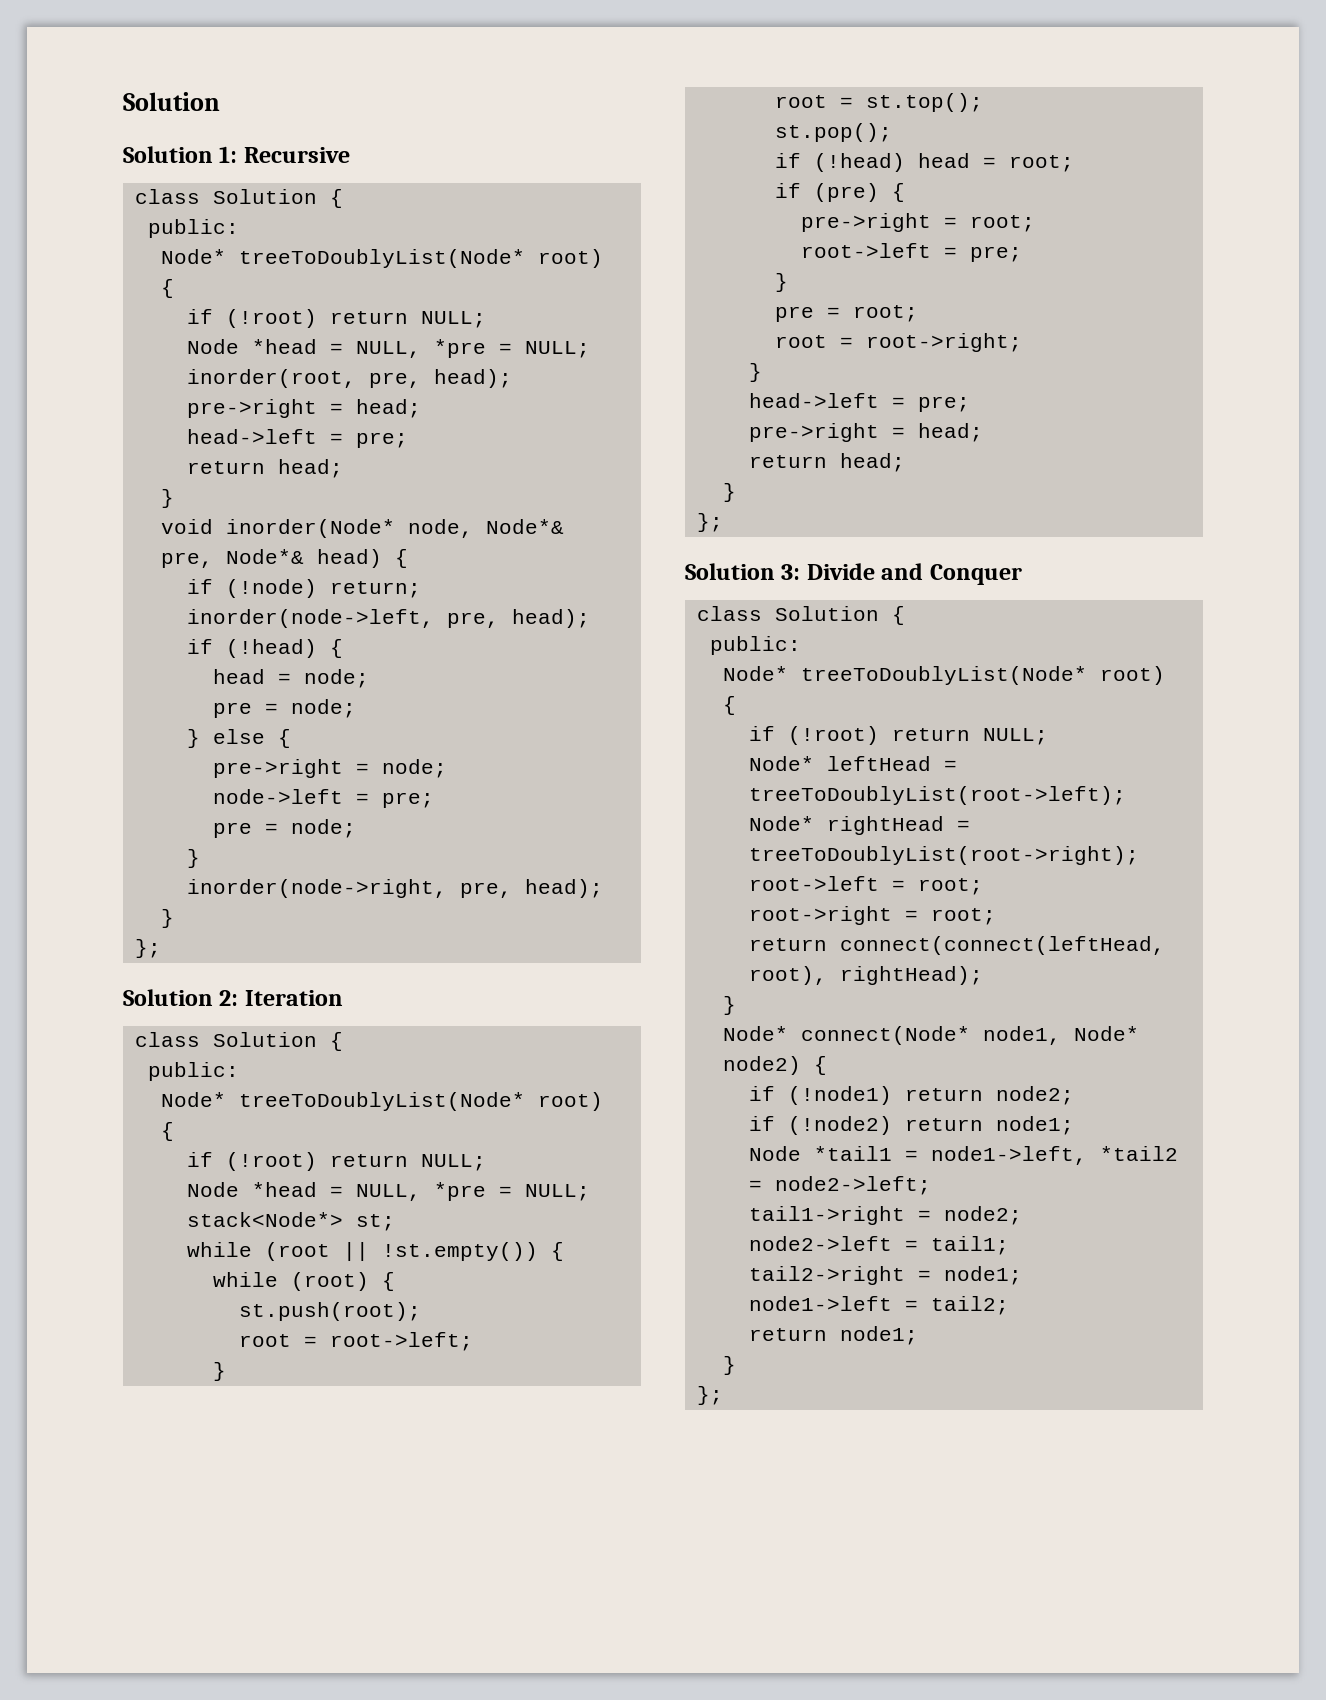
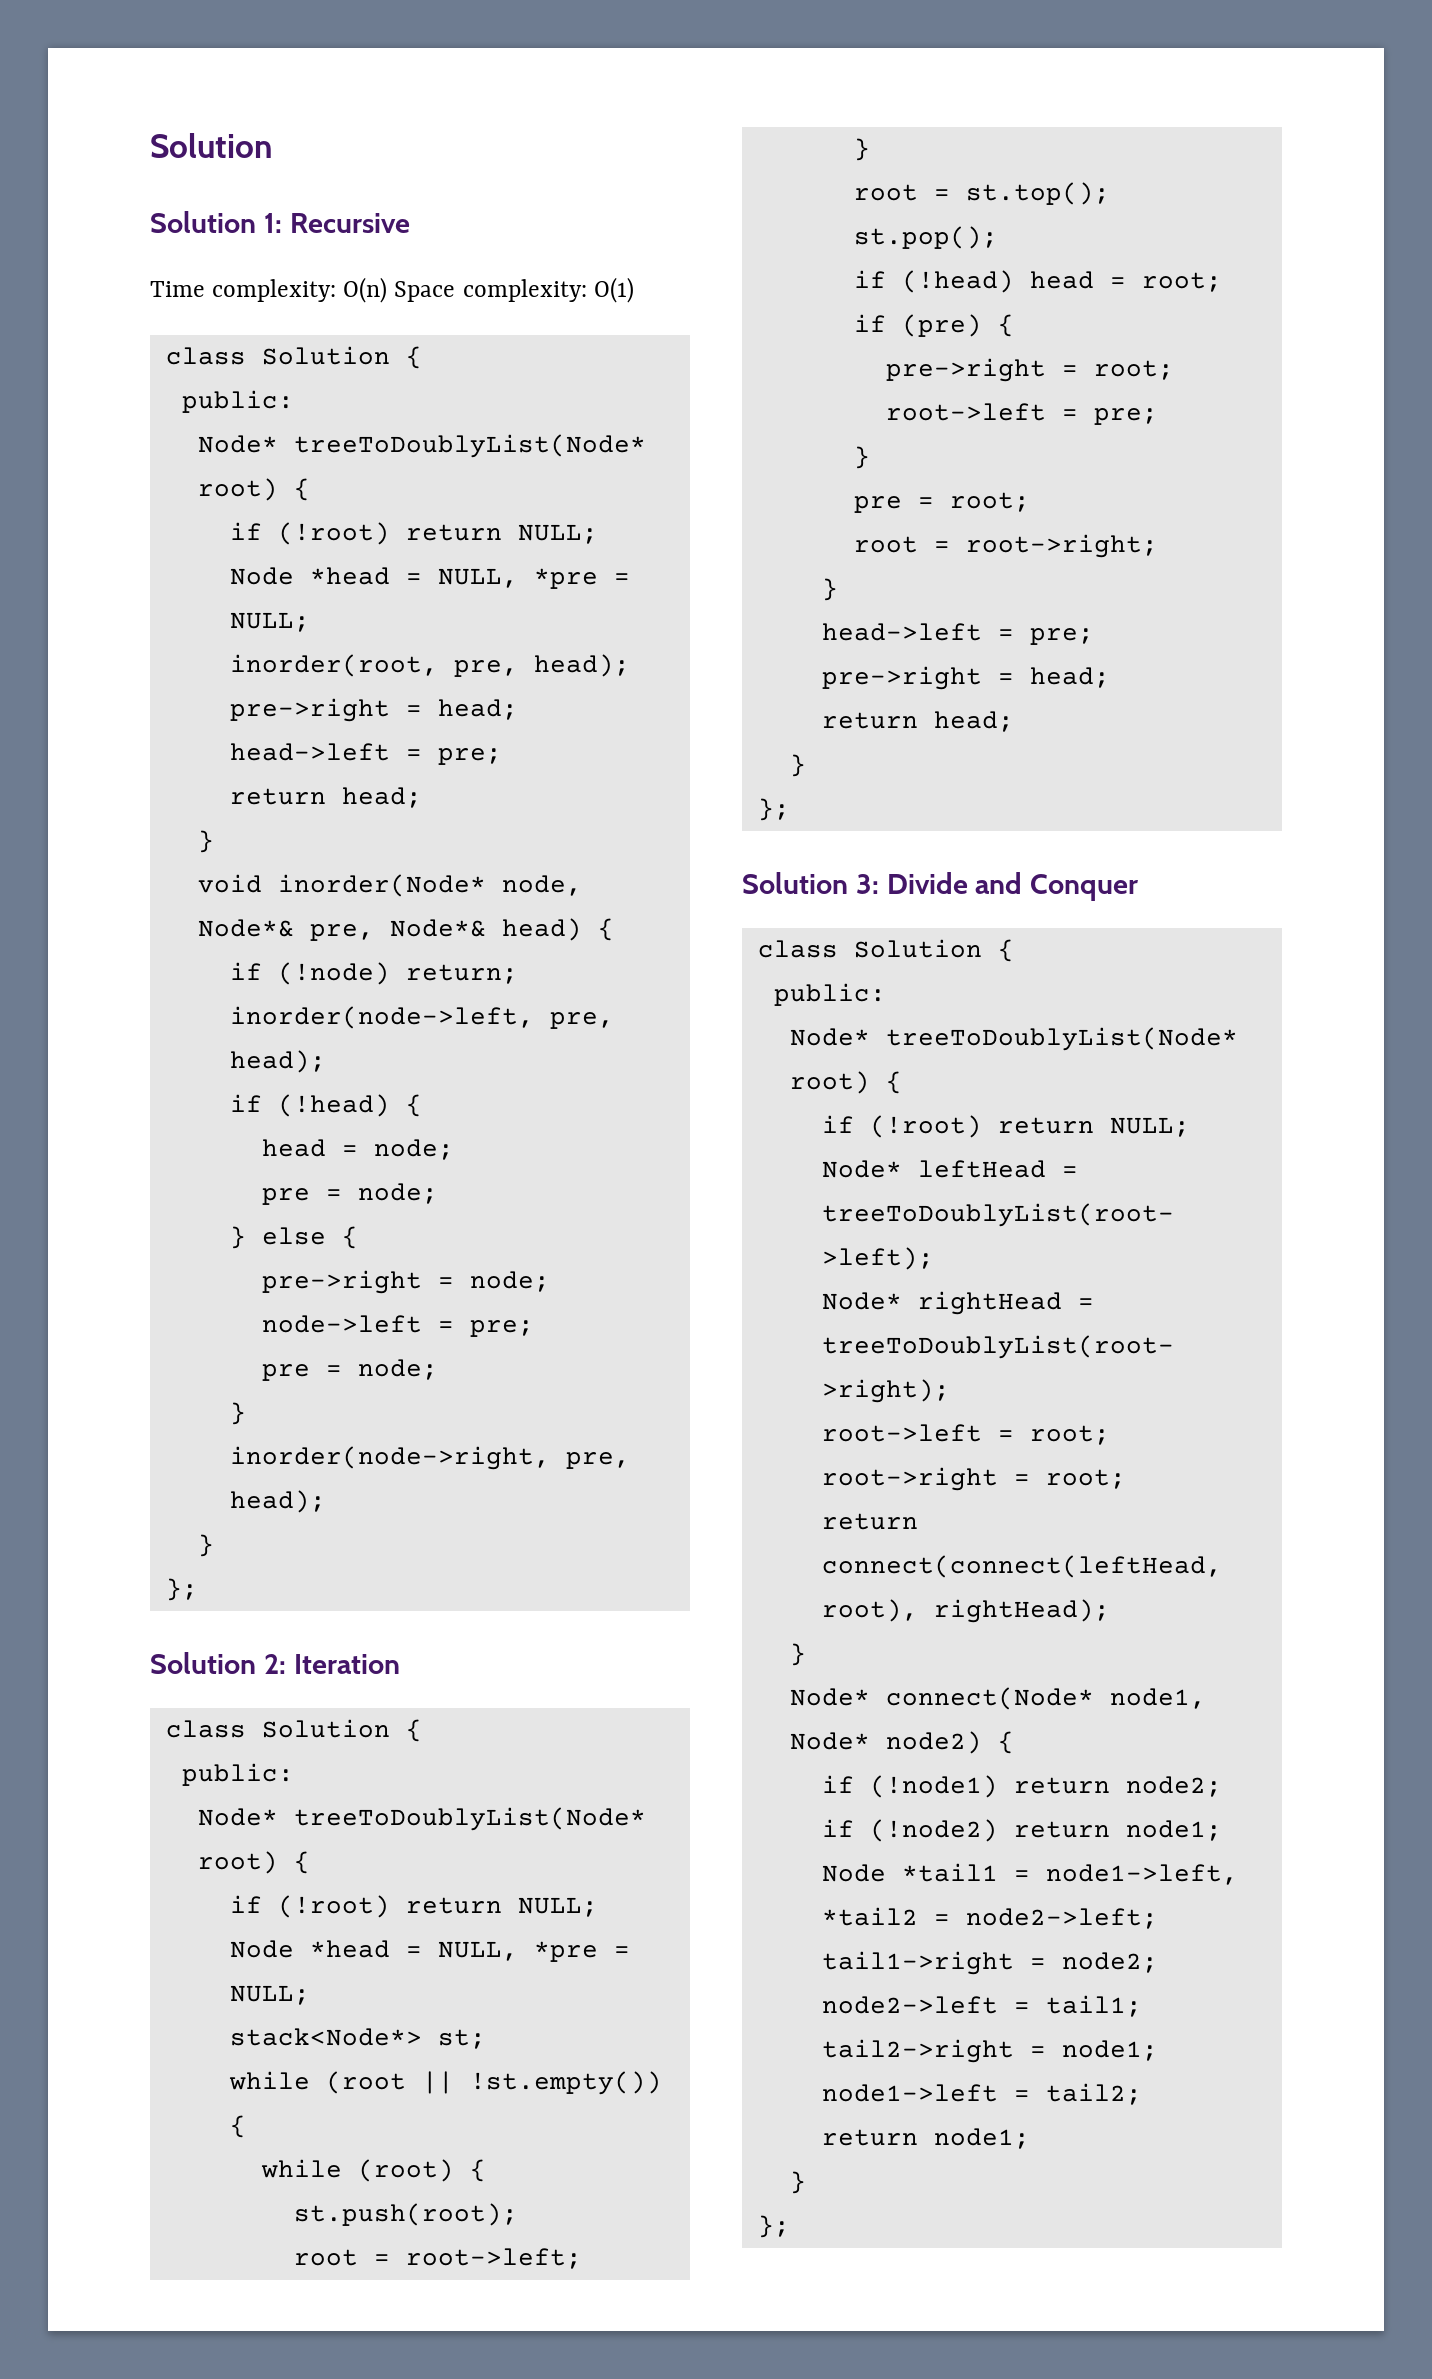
+ Time complexity: O(n) Space complexity: O(1)

